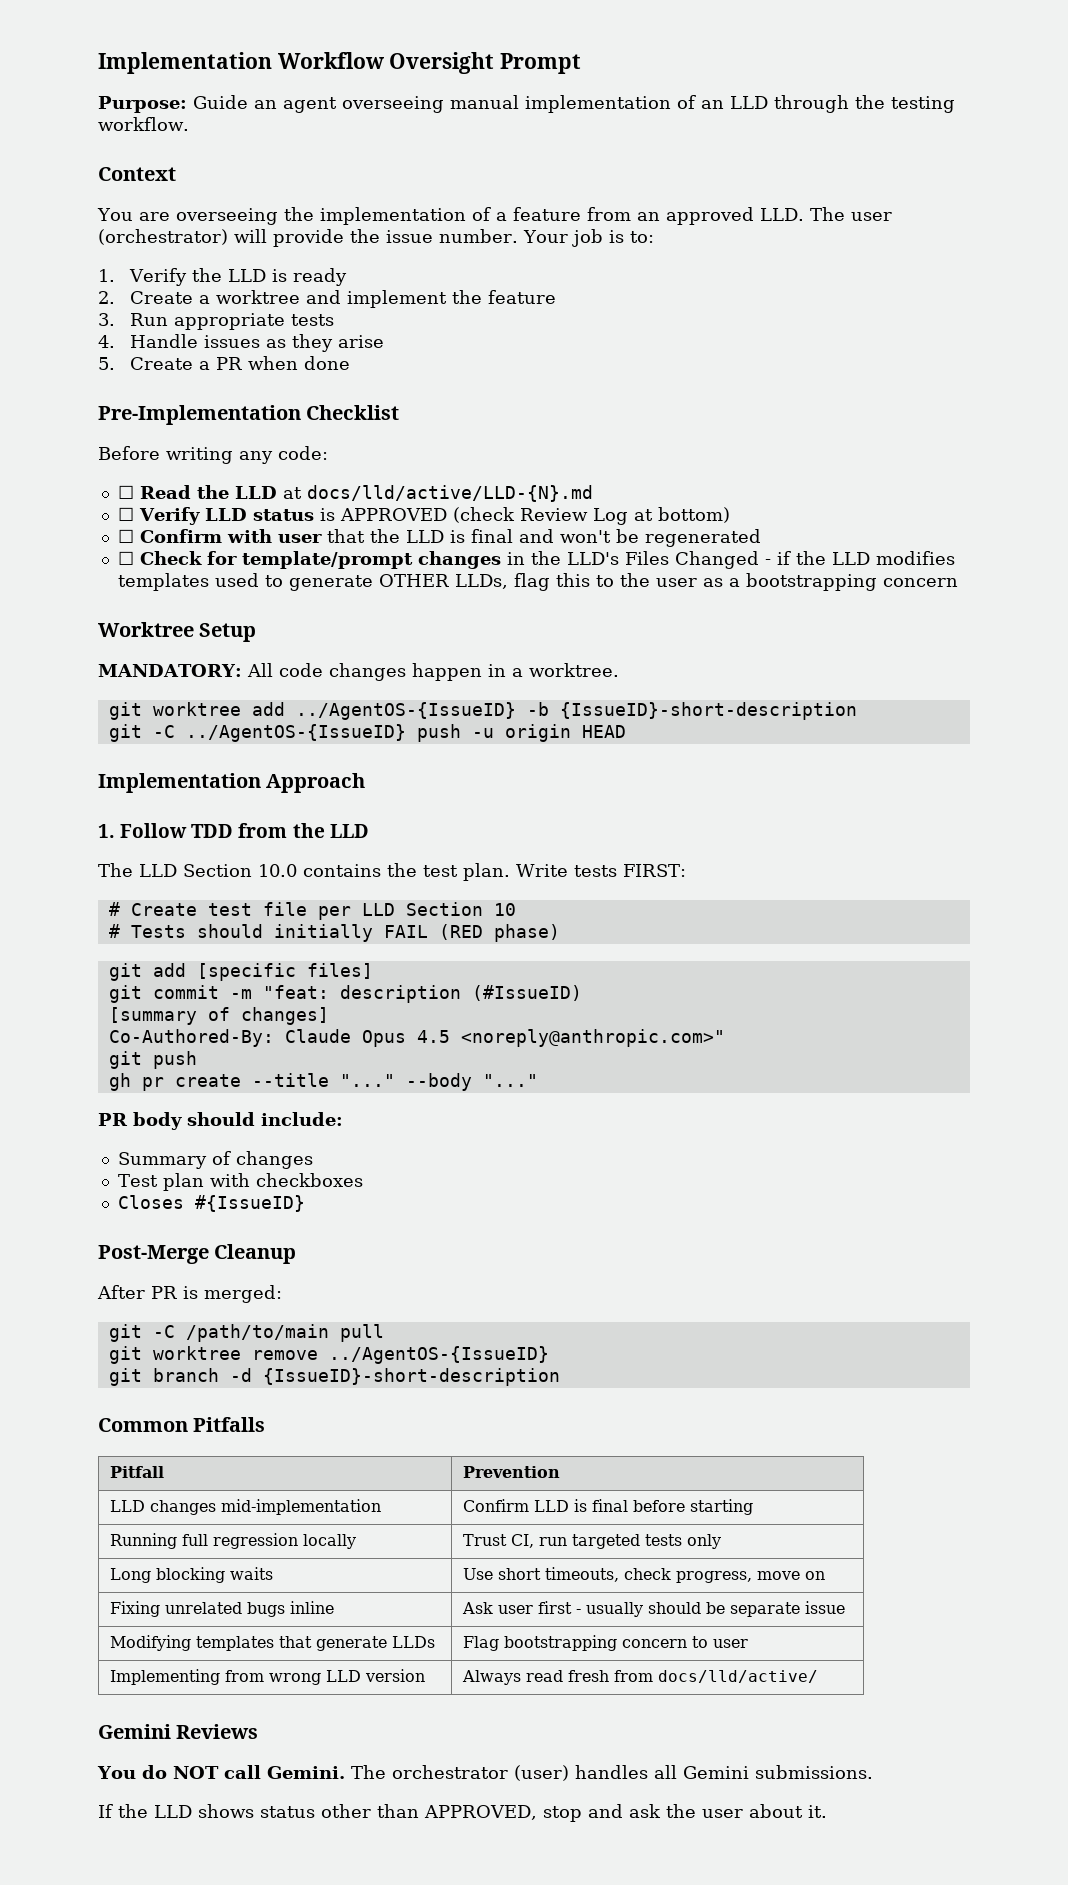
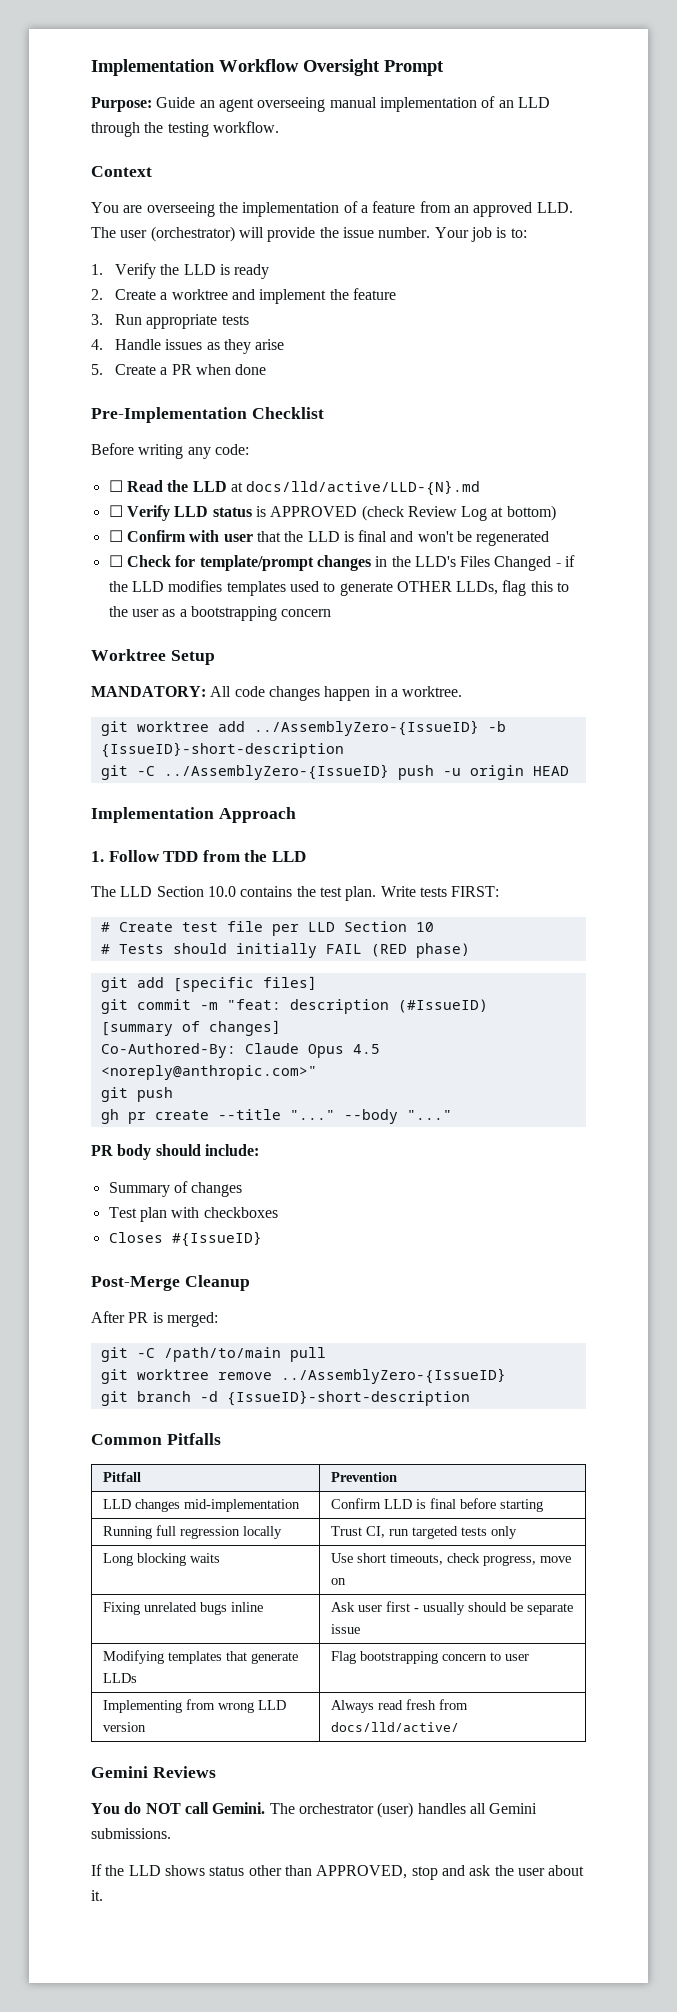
- git worktree add ../AgentOS-{IssueID} -b {IssueID}-short-description
+ git worktree add ../AssemblyZero-{IssueID} -b {IssueID}-short-description
- git -C ../AgentOS-{IssueID} push -u origin HEAD
+ git -C ../AssemblyZero-{IssueID} push -u origin HEAD
- git worktree remove ../AgentOS-{IssueID}
+ git worktree remove ../AssemblyZero-{IssueID}

